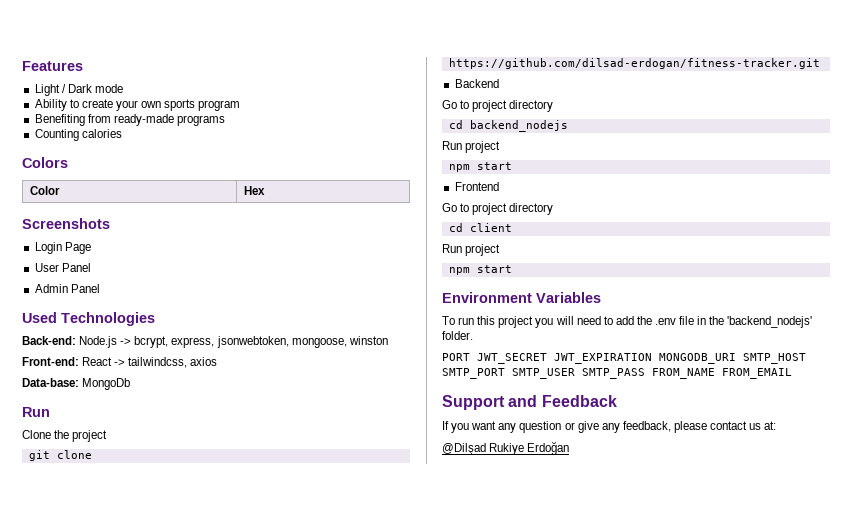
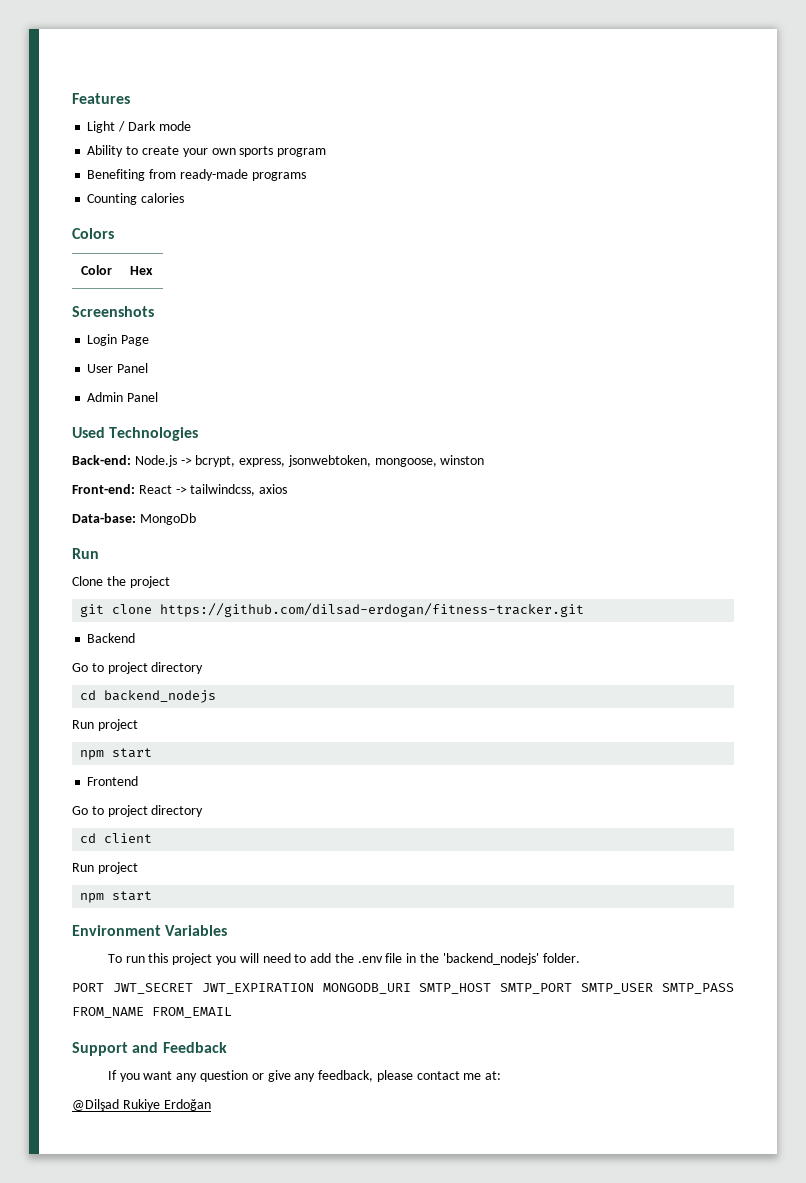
- If you want any question or give any feedback, please contact us at:
+ If you want any question or give any feedback, please contact me at:

